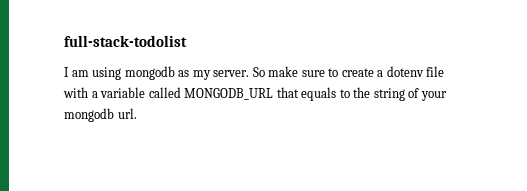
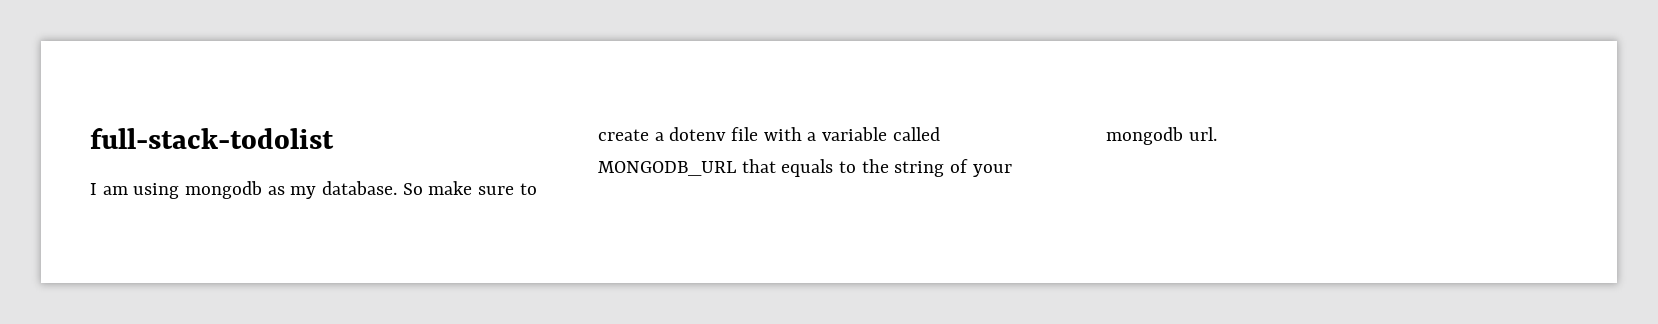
- I am using mongodb as my server.
+ I am using mongodb as my database.

